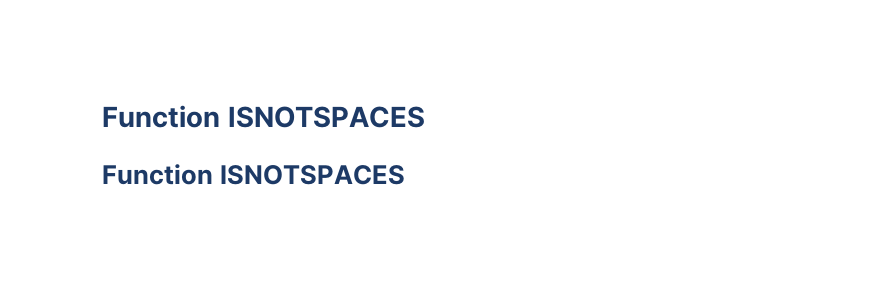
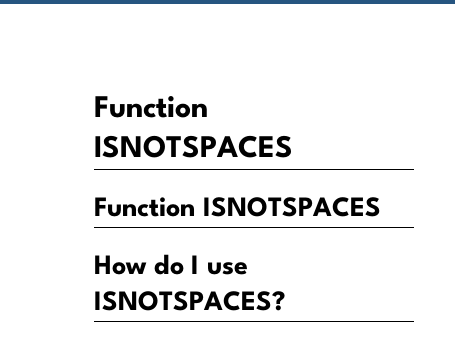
+ How do I use ISNOTSPACES?

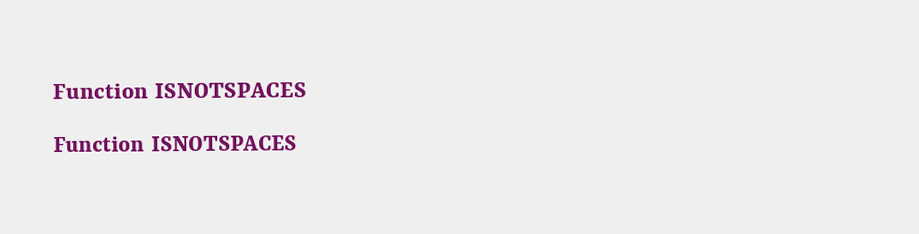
- How do I use ISNOTSPACES?

